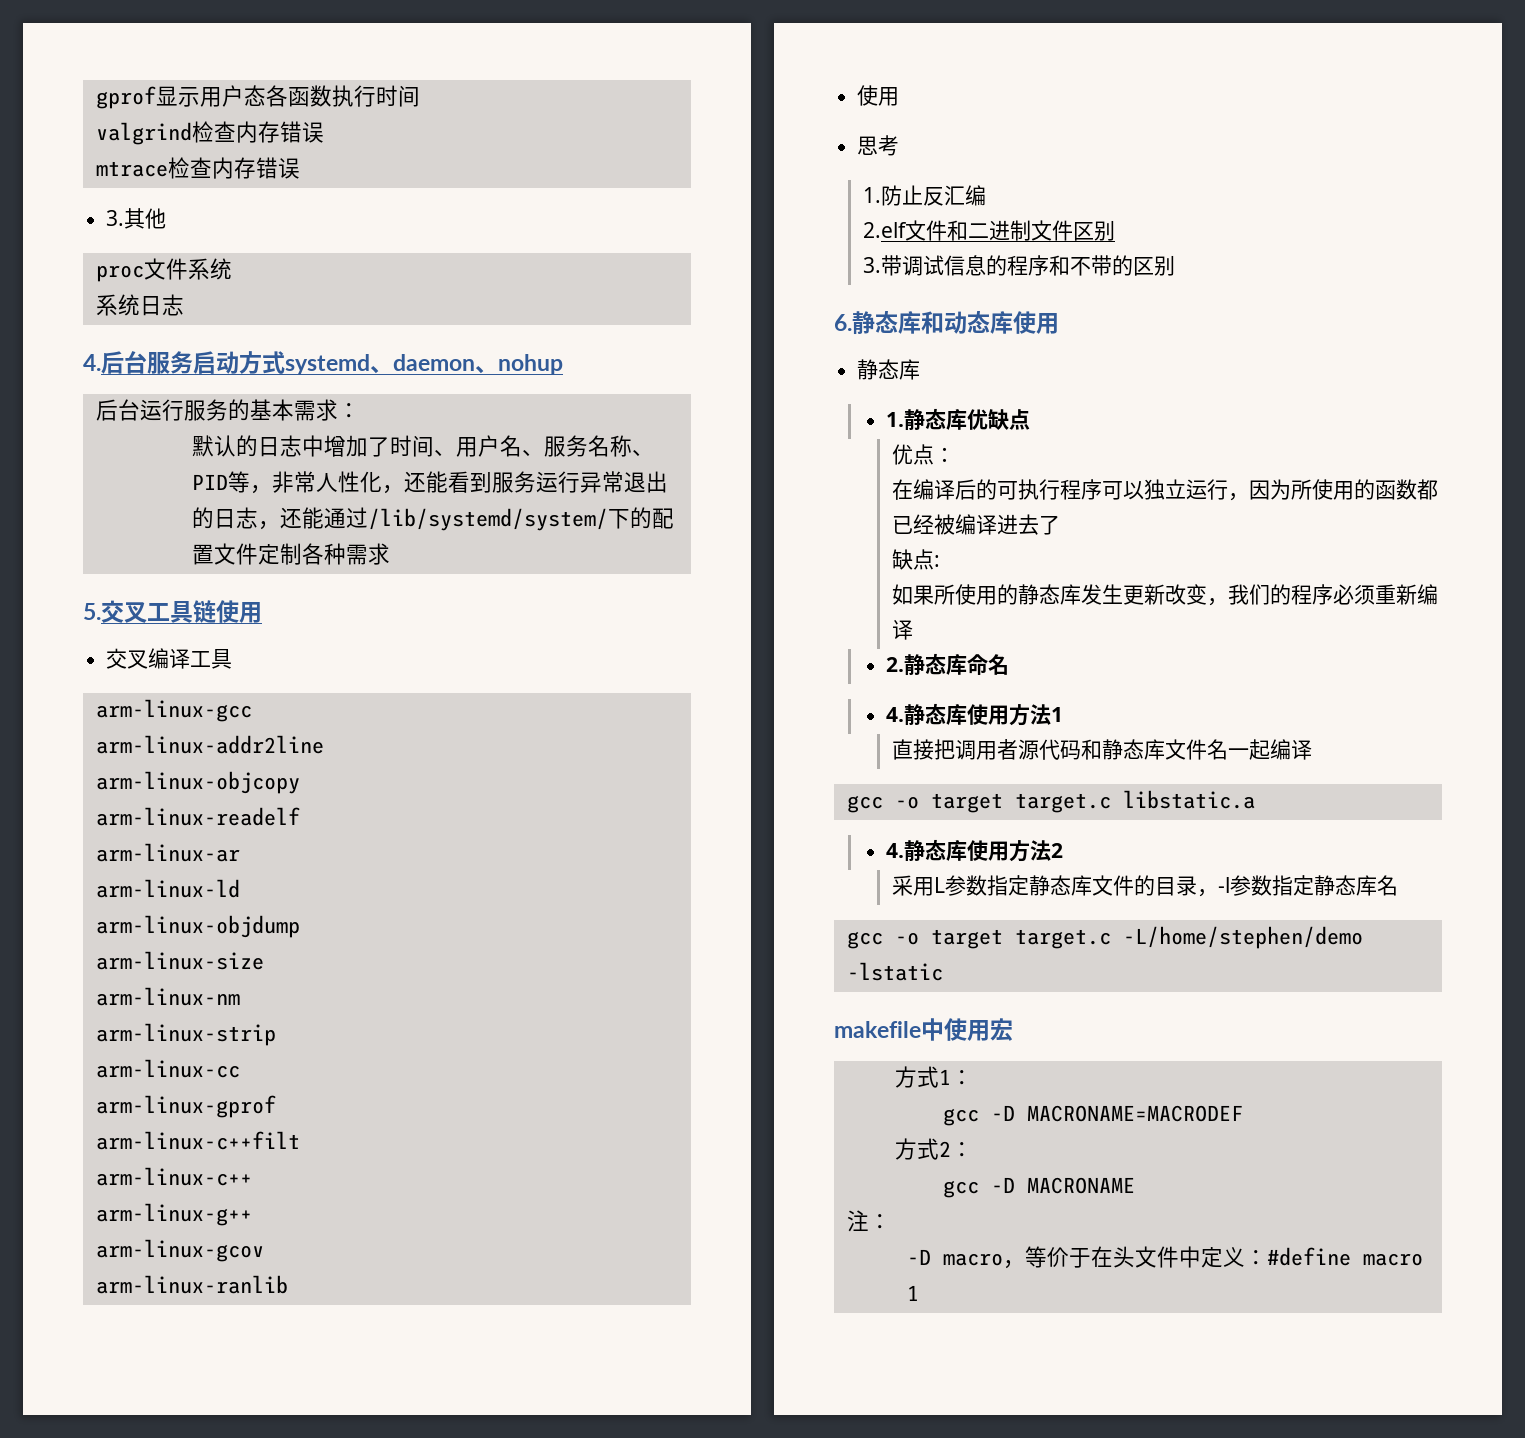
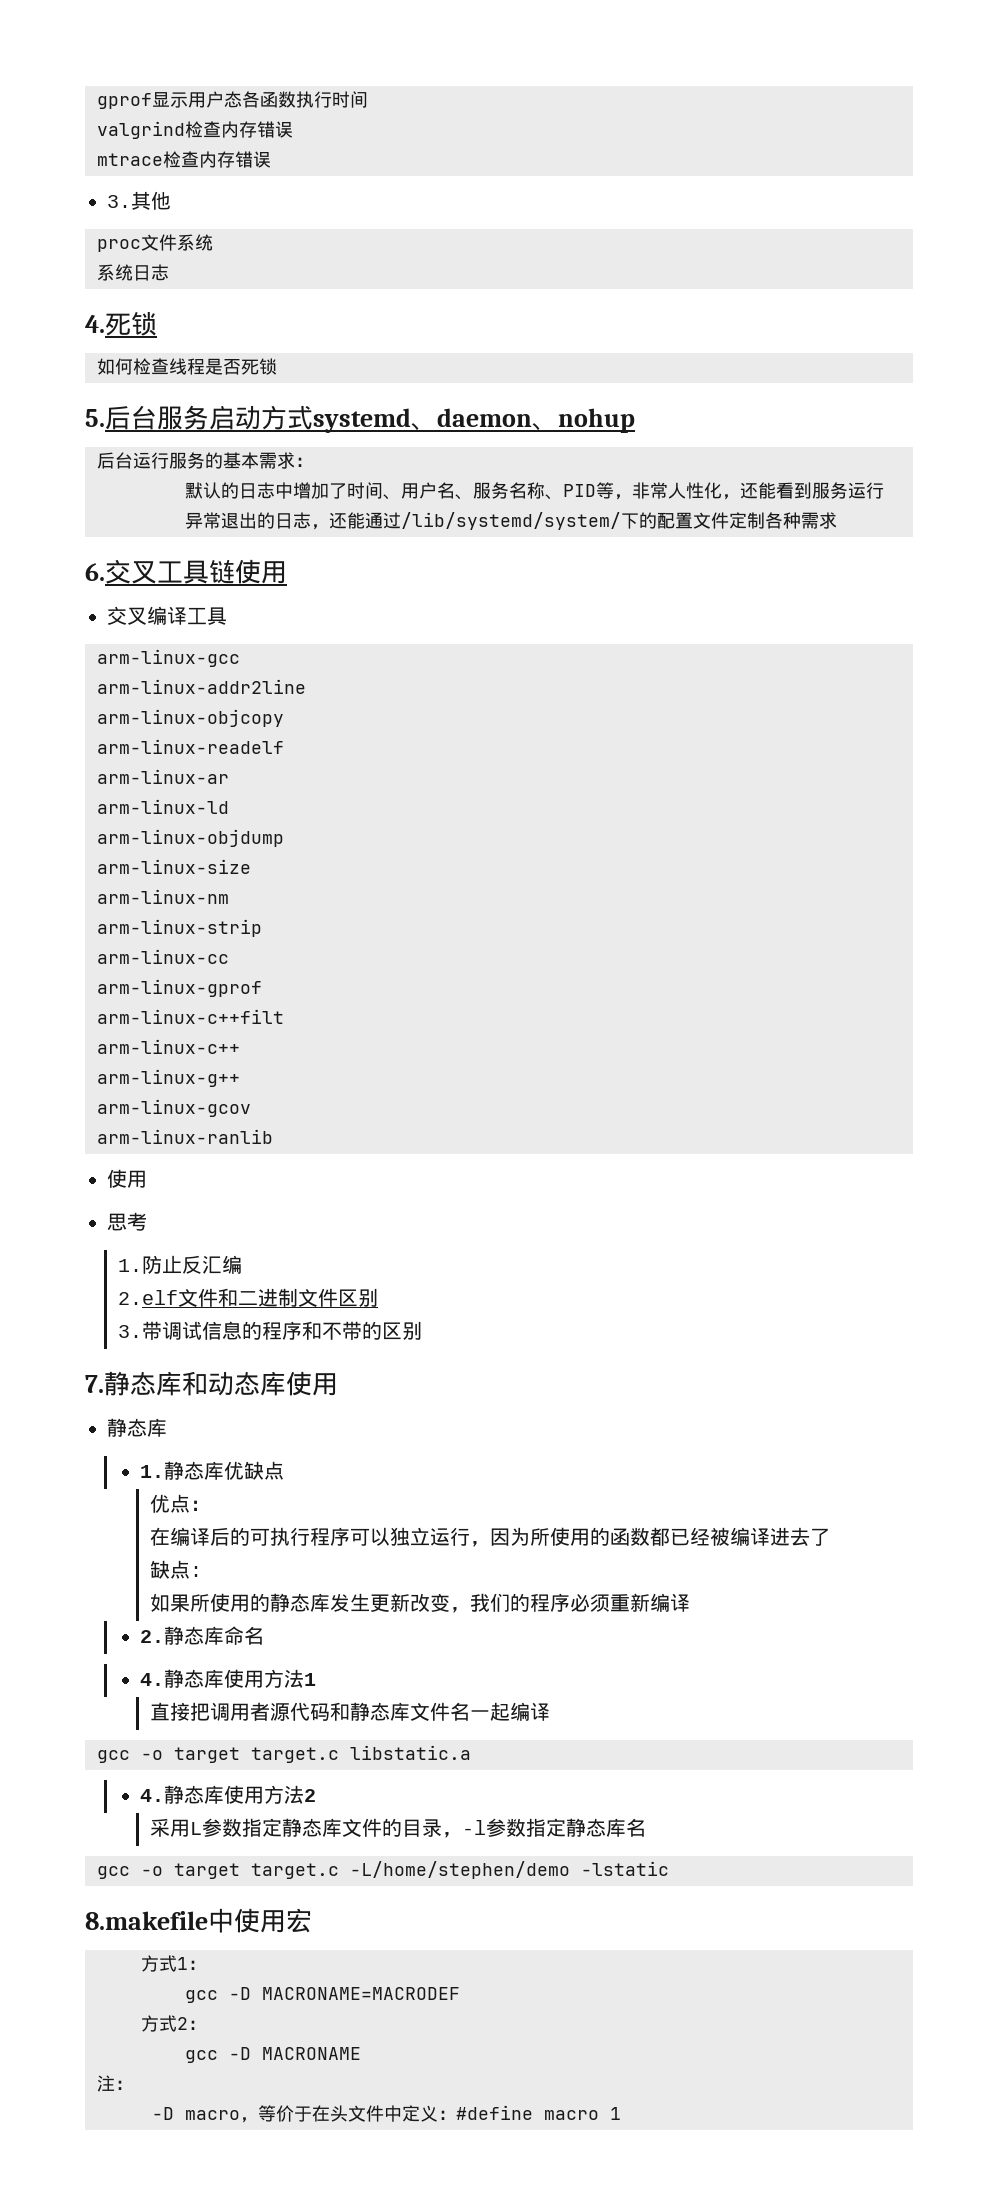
- 4.后台服务启动方式systemd、daemon、nohup
+ 4.死锁
+ 如何检查线程是否死锁
+ 5.后台服务启动方式systemd、daemon、nohup
- 5.交叉工具链使用
+ 6.交叉工具链使用
- 6.静态库和动态库使用
+ 7.静态库和动态库使用
- makefile中使用宏
+ 8.makefile中使用宏

